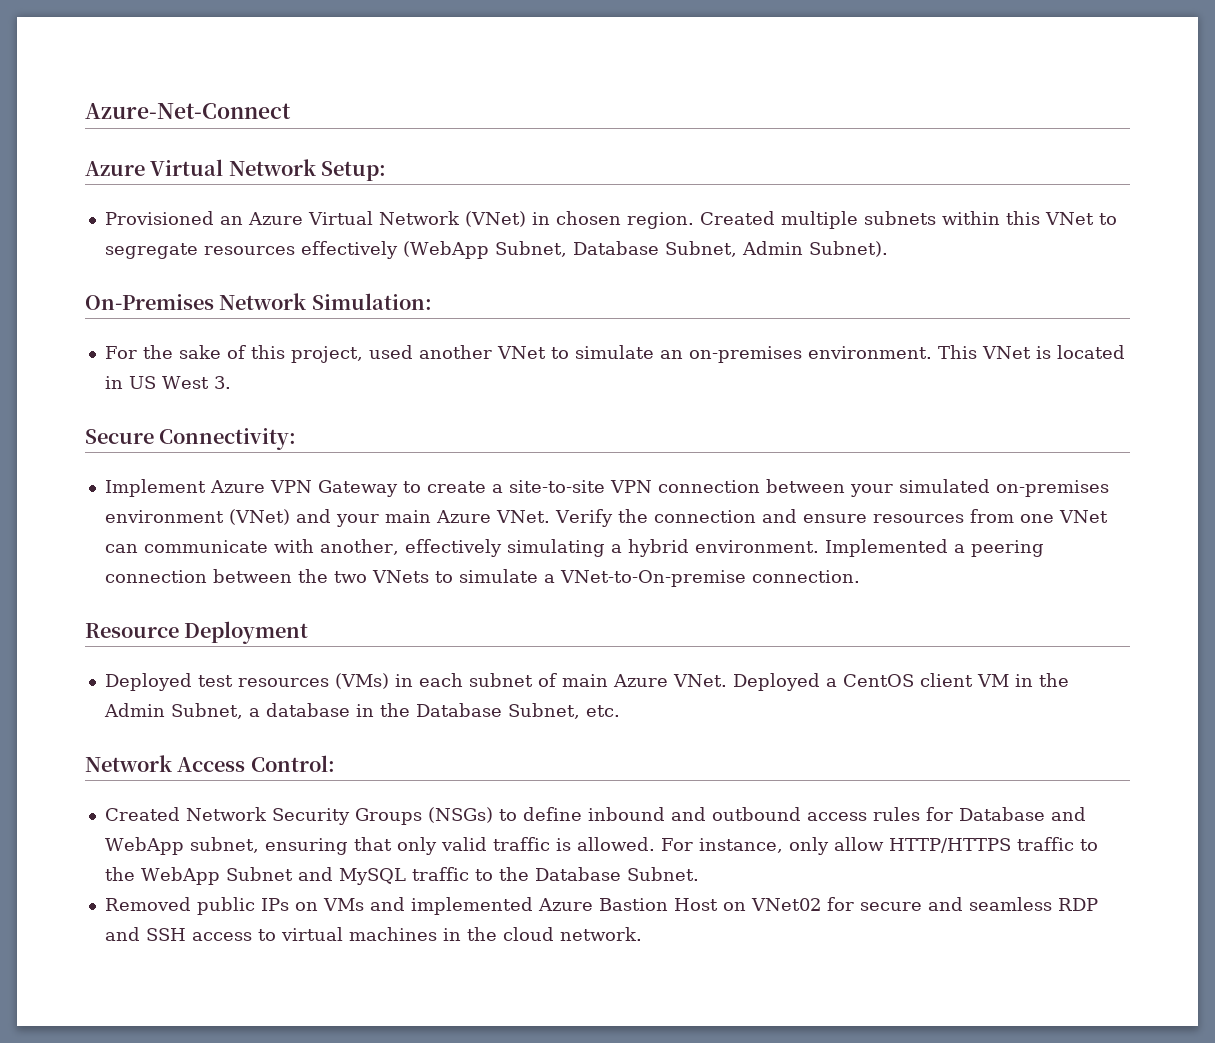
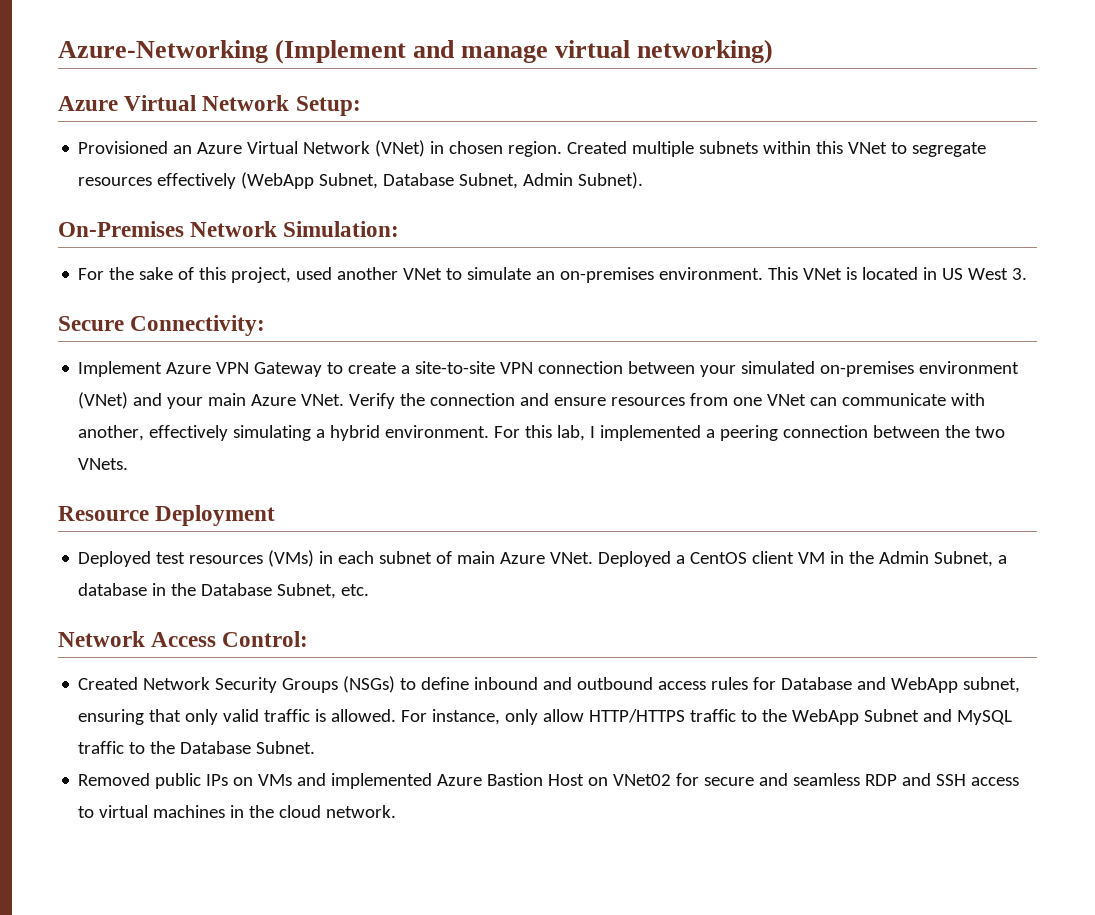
- Azure-Net-Connect
+ Azure-Networking (Implement and manage virtual networking)
- Implemented a peering connection between the two VNets to simulate a VNet-to-On-premise connection.
+ For this lab, I implemented a peering connection between the two VNets.

